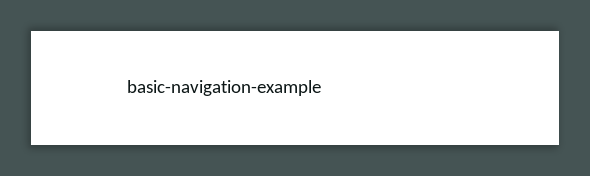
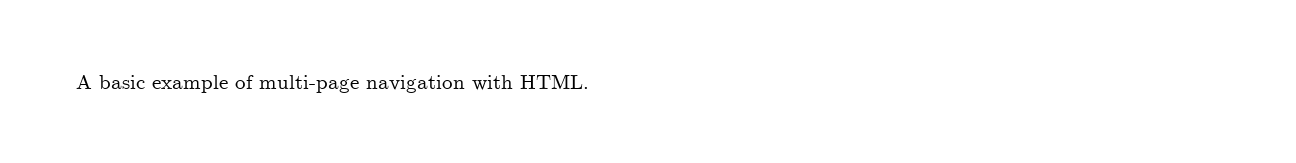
- basic-navigation-example
+ A basic example of multi-page navigation with HTML.

